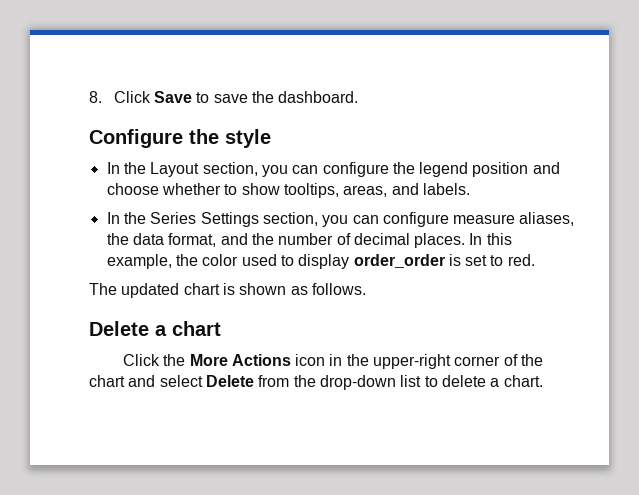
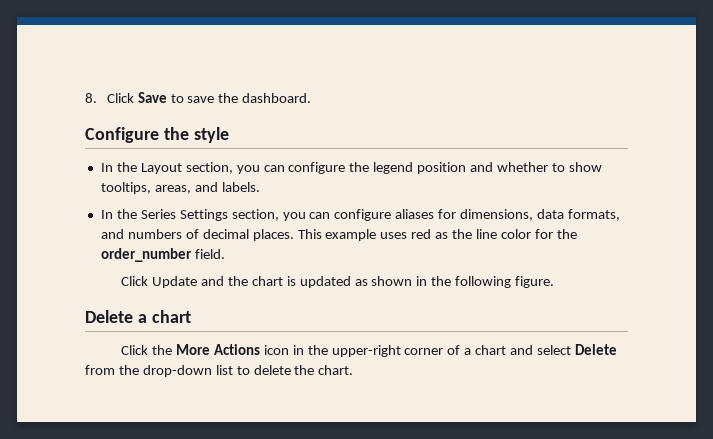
- In the Layout section, you can configure the legend position and choose whether to show tooltips, areas, and labels.
+ In the Layout section, you can configure the legend position and whether to show tooltips, areas, and labels.
- In the Series Settings section, you can configure measure aliases, the data format, and the number of decimal places. In this example, the color used to display order_order is set to red.
- The updated chart is shown as follows.
+ In the Series Settings section, you can configure aliases for dimensions, data formats, and numbers of decimal places. This example uses red as the line color for the order_number field.
+ Click Update and the chart is updated as shown in the following figure.
- Click the More Actions icon in the upper-right corner of the chart and select Delete from the drop-down list to delete a chart.
+ Click the More Actions icon in the upper-right corner of a chart and select Delete from the drop-down list to delete the chart.

